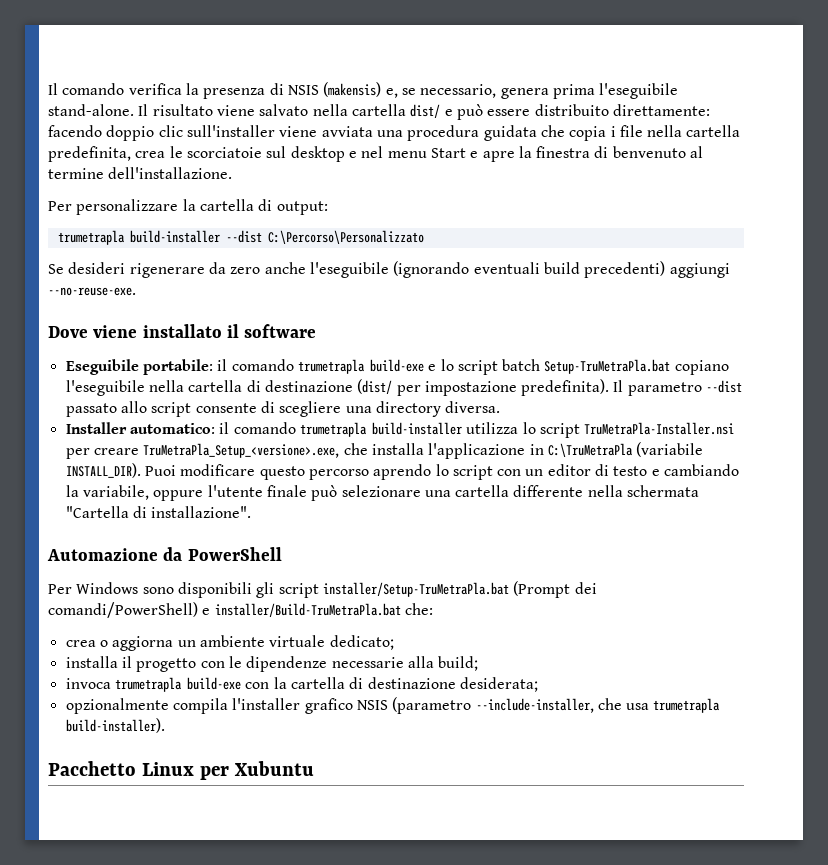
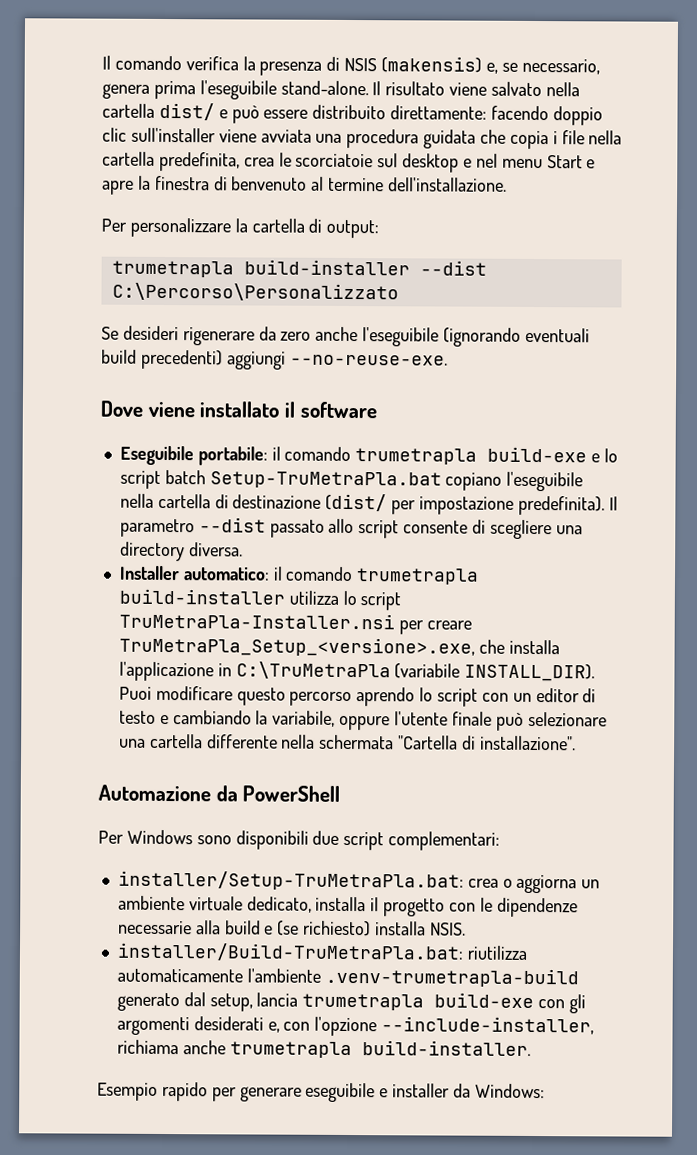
- Per Windows sono disponibili gli script installer/Setup-TruMetraPla.bat (Prompt dei comandi/PowerShell) e installer/Build-TruMetraPla.bat che:
- crea o aggiorna un ambiente virtuale dedicato;
- installa il progetto con le dipendenze necessarie alla build;
- invoca trumetrapla build-exe con la cartella di destinazione desiderata;
- opzionalmente compila l'installer grafico NSIS (parametro --include-installer, che usa trumetrapla build-installer).
- Pacchetto Linux per Xubuntu
+ Per Windows sono disponibili due script complementari:
+ installer/Setup-TruMetraPla.bat: crea o aggiorna un ambiente virtuale dedicato, installa il progetto con le dipendenze necessarie alla build e (se richiesto) installa NSIS.
+ installer/Build-TruMetraPla.bat: riutilizza automaticamente l'ambiente .venv-trumetrapla-build generato dal setup, lancia trumetrapla build-exe con gli argomenti desiderati e, con l'opzione --include-installer, richiama anche trumetrapla build-installer.
+ Esempio rapido per generare eseguibile e installer da Windows:

